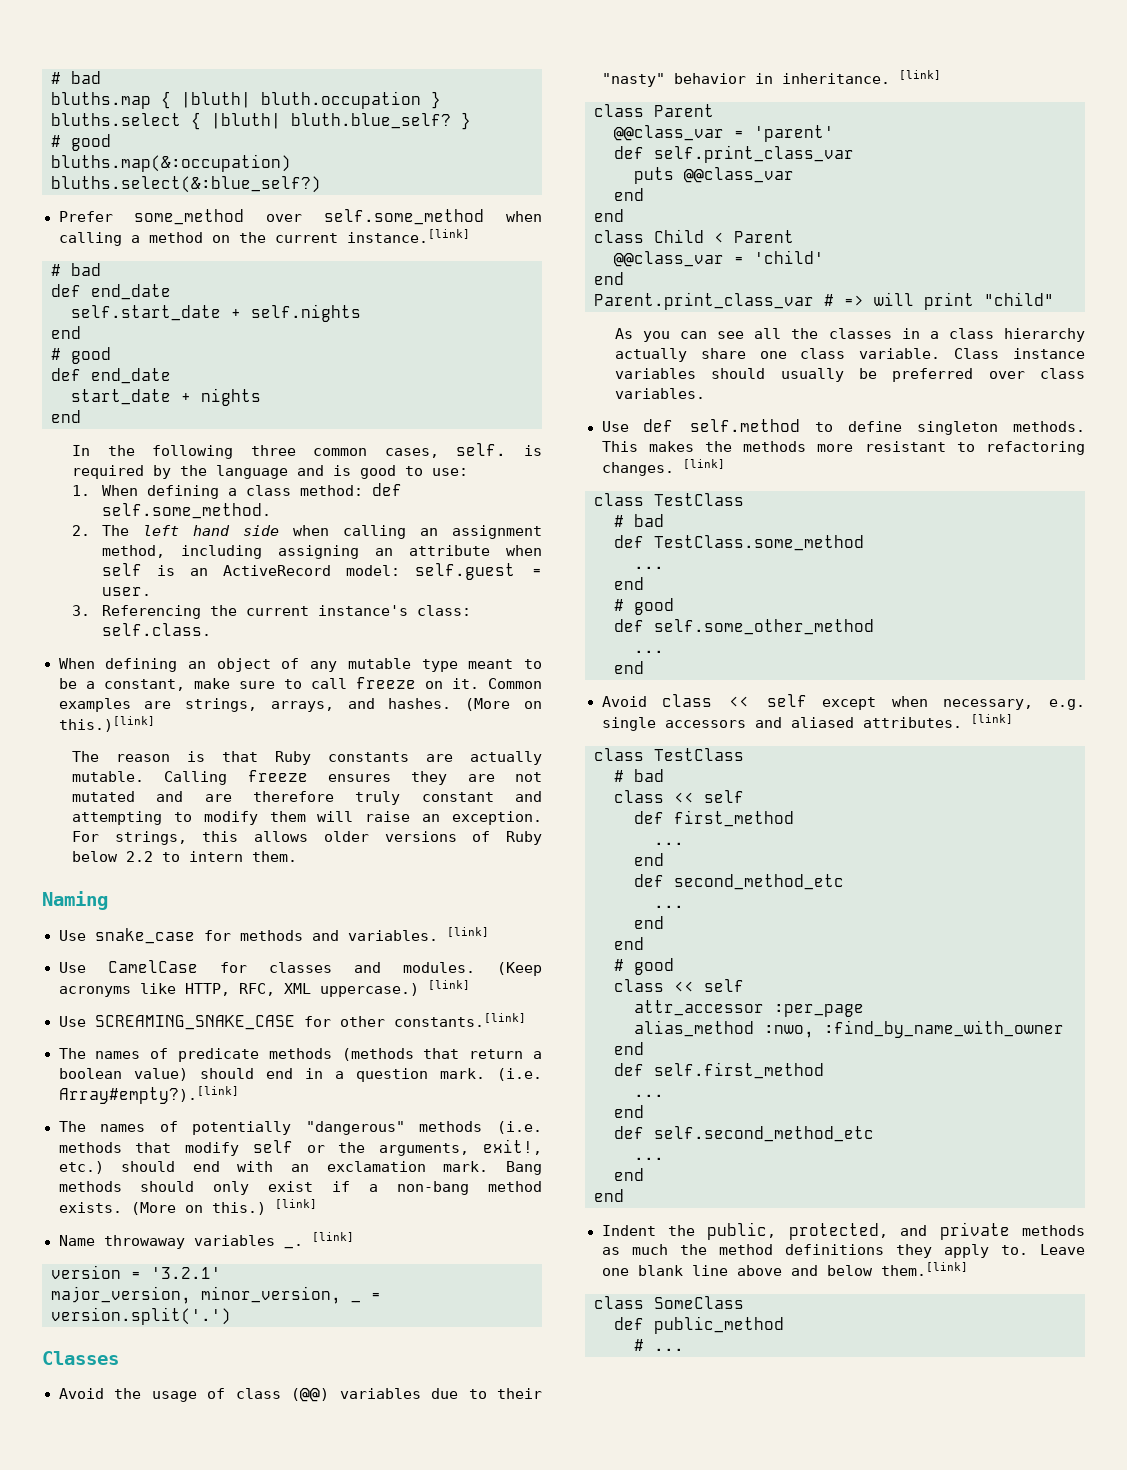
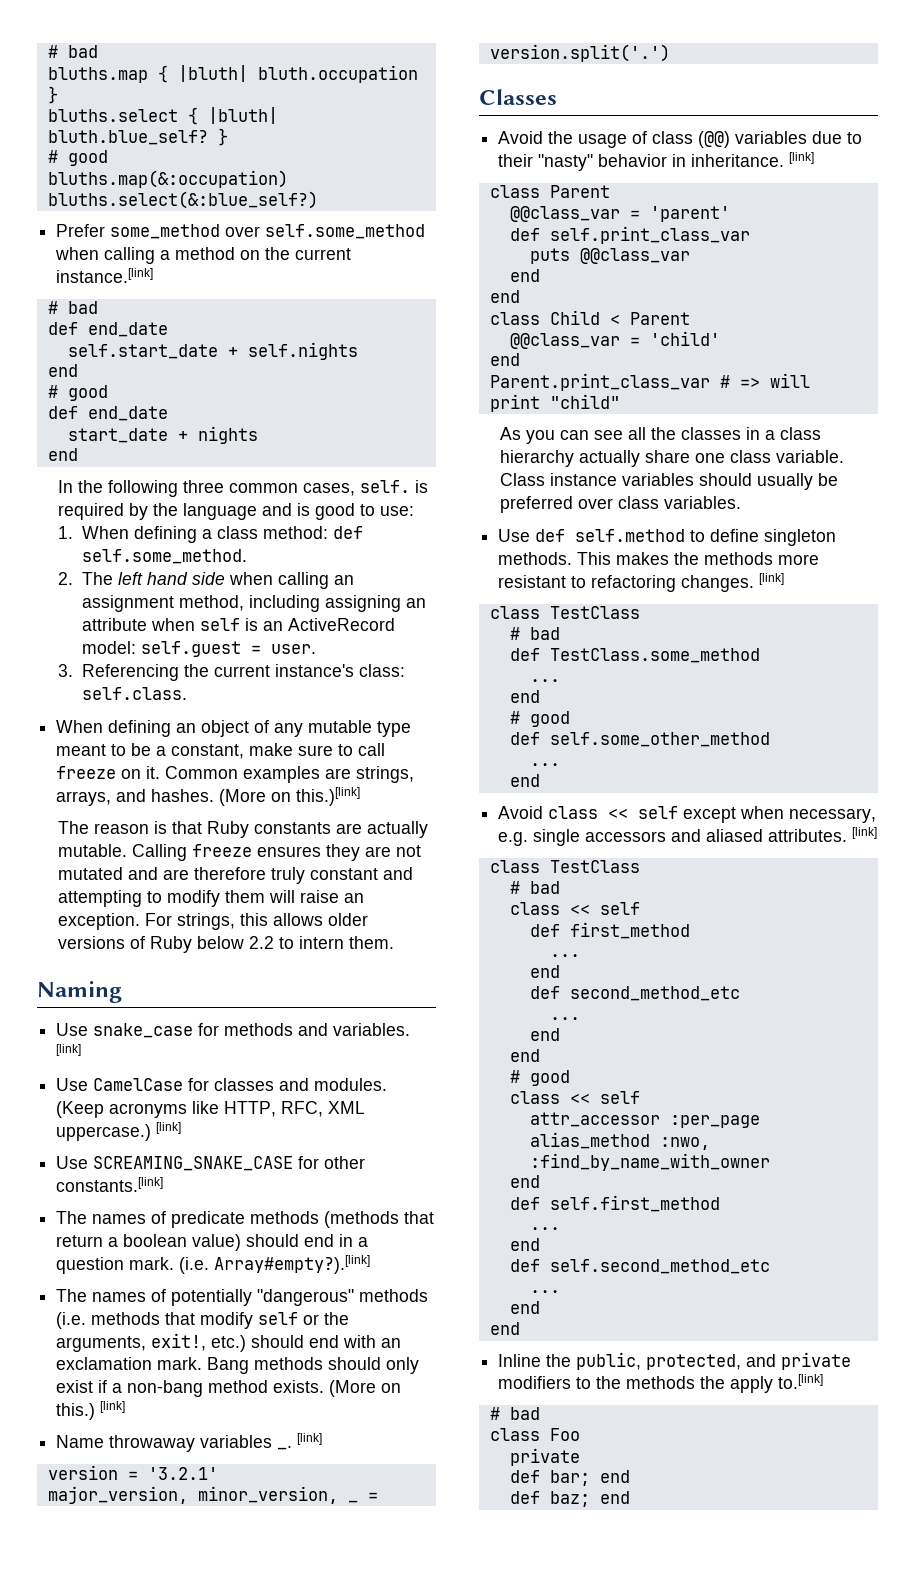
- Indent the public, protected, and private methods as much the method definitions they apply to. Leave one blank line above and below them.[link]
- class SomeClass
- def public_method
- # ...
+ Inline the public, protected, and private modifiers to the methods the apply to.[link]
+ # bad
+ class Foo
+ private
+ def bar; end
+ def baz; end

